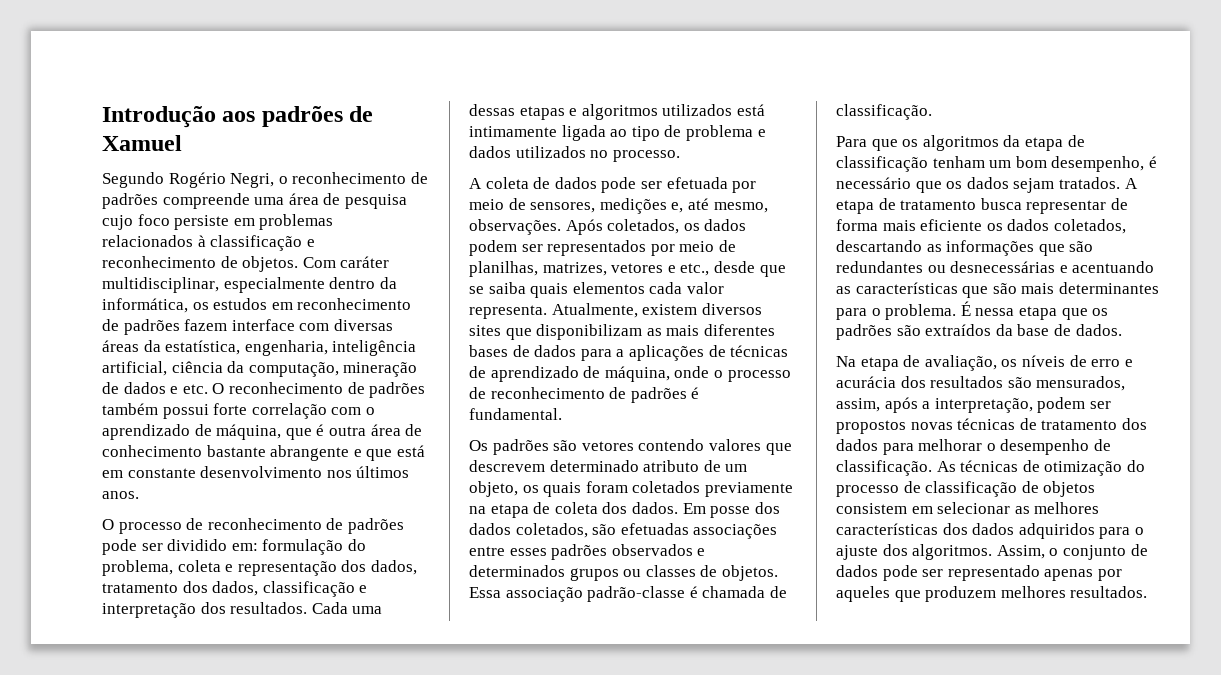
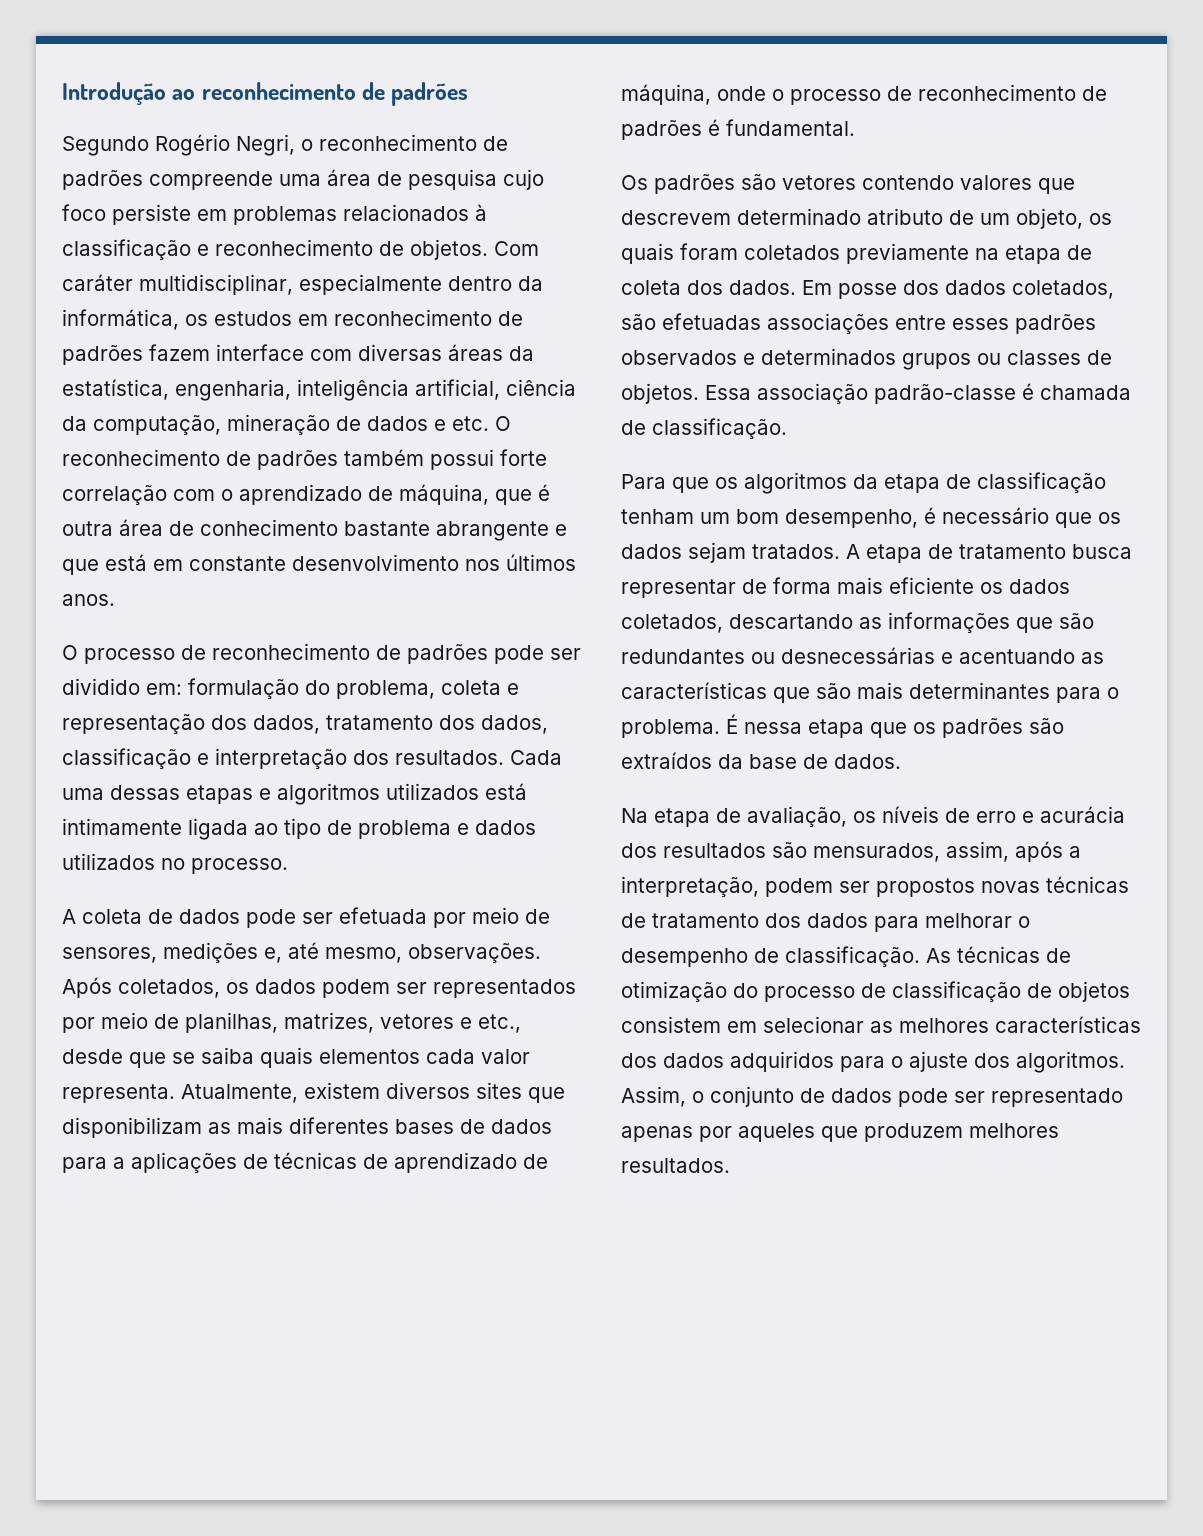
- Introdução aos padrões de Xamuel
+ Introdução ao reconhecimento de padrões

